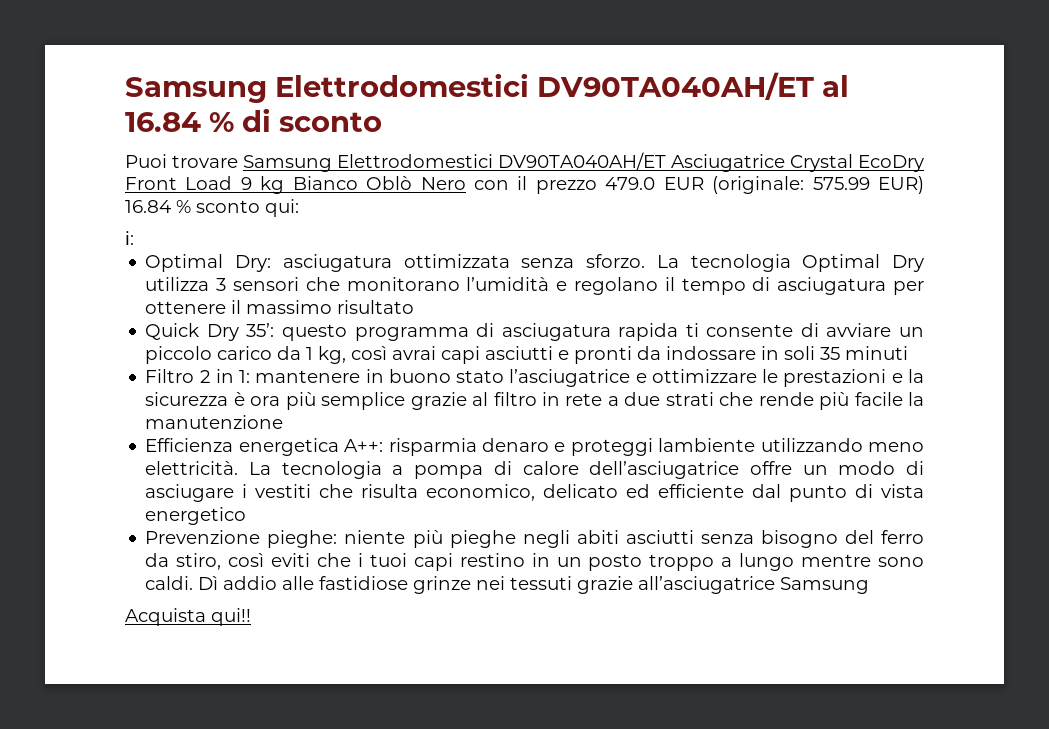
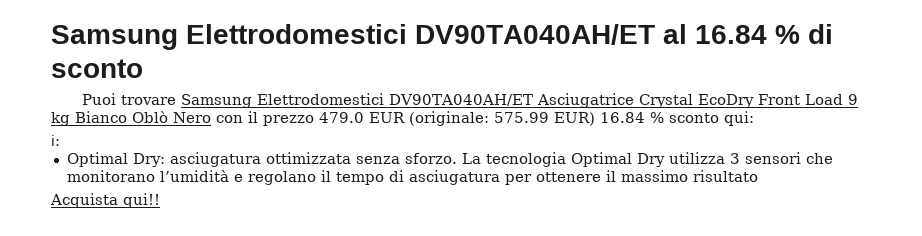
- Quick Dry 35’: questo programma di asciugatura rapida ti consente di avviare un piccolo carico da 1 kg, così avrai capi asciutti e pronti da indossare in soli 35 minuti
- Filtro 2 in 1: mantenere in buono stato l’asciugatrice e ottimizzare le prestazioni e la sicurezza è ora più semplice grazie al filtro in rete a due strati che rende più facile la manutenzione
- Efficienza energetica A++: risparmia denaro e proteggi lambiente utilizzando meno elettricità. La tecnologia a pompa di calore dell’asciugatrice offre un modo di asciugare i vestiti che risulta economico, delicato ed efficiente dal punto di vista energetico
- Prevenzione pieghe: niente più pieghe negli abiti asciutti senza bisogno del ferro da stiro, così eviti che i tuoi capi restino in un posto troppo a lungo mentre sono caldi. Dì addio alle fastidiose grinze nei tessuti grazie all’asciugatrice Samsung

